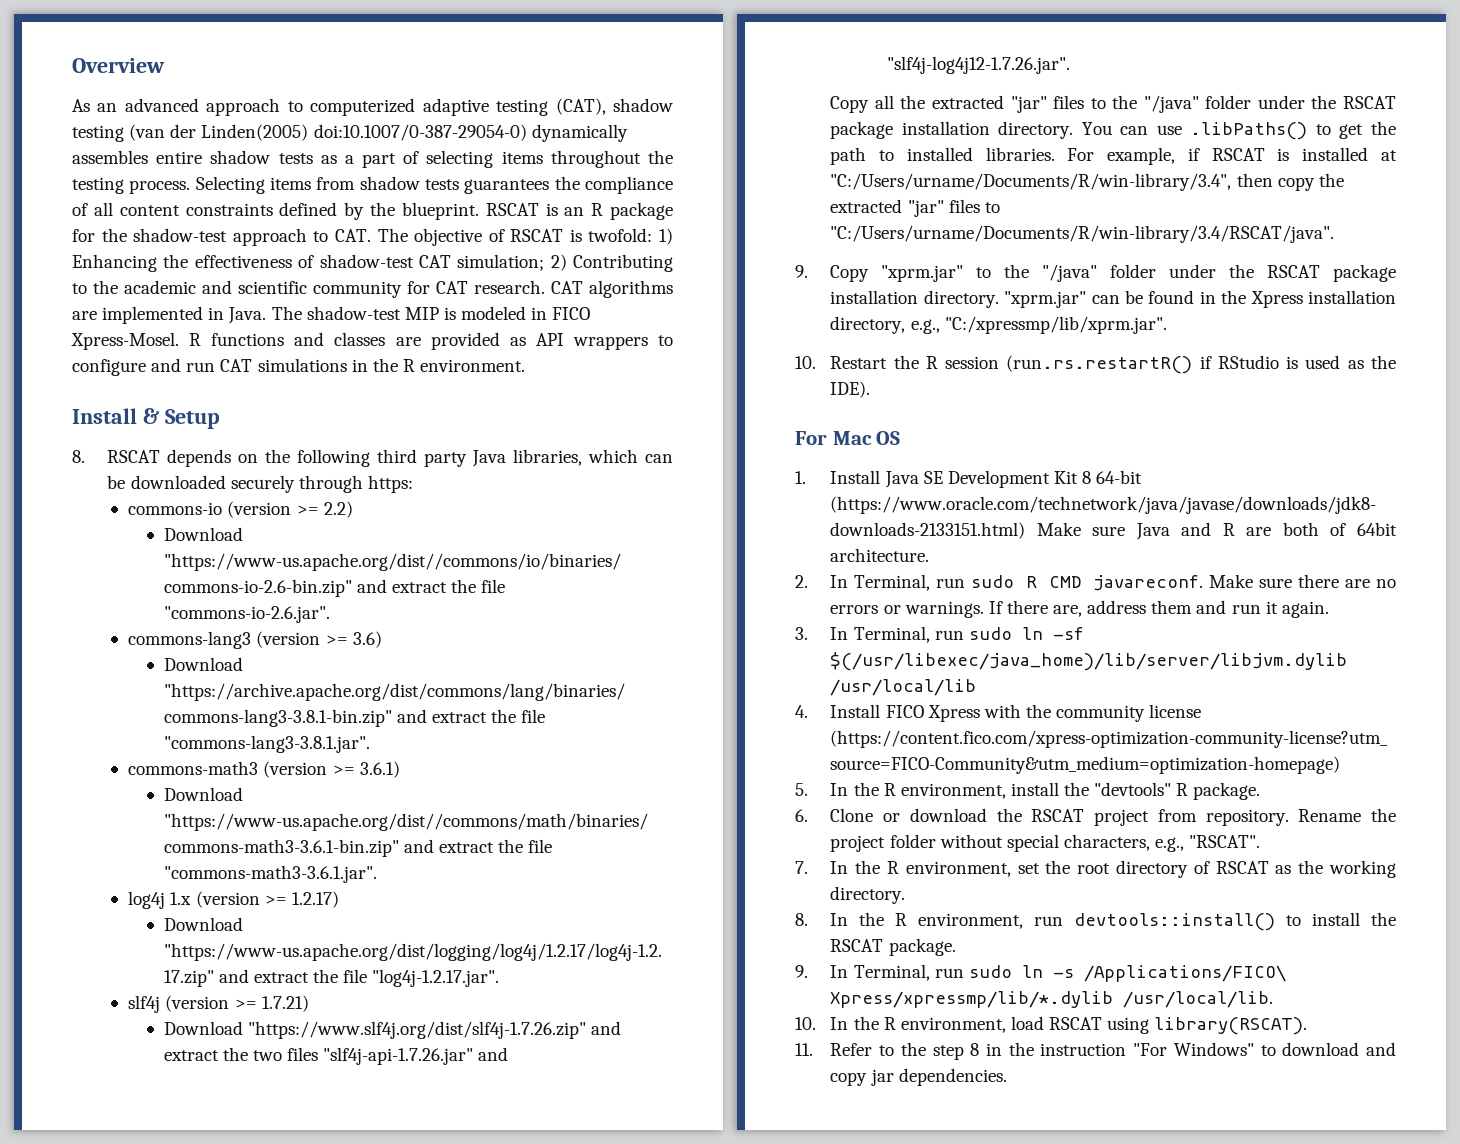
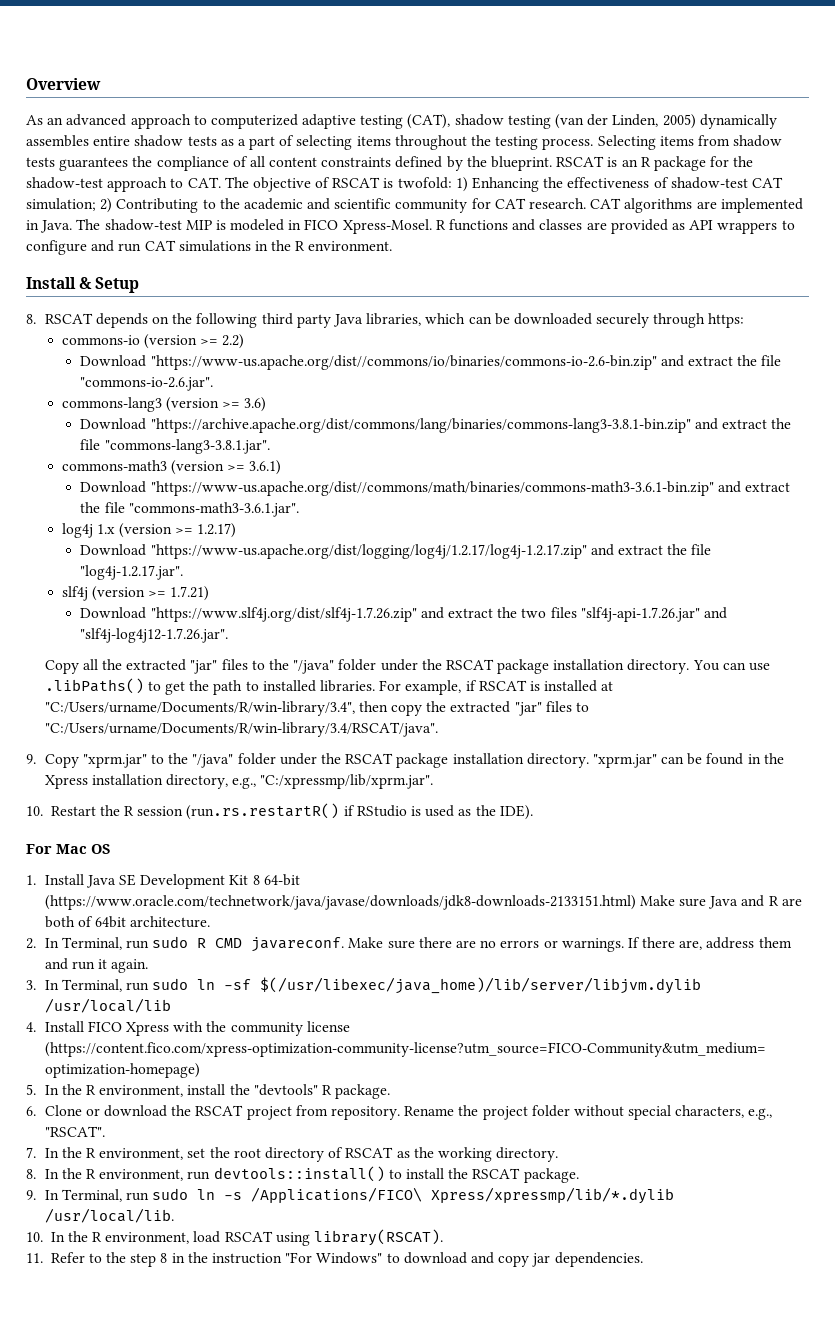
- As an advanced approach to computerized adaptive testing (CAT), shadow testing (van der Linden(2005) doi:10.1007/0-387-29054-0) dynamically assembles entire shadow tests as a part of selecting items throughout the testing process.
+ As an advanced approach to computerized adaptive testing (CAT), shadow testing (van der Linden, 2005) dynamically assembles entire shadow tests as a part of selecting items throughout the testing process.

